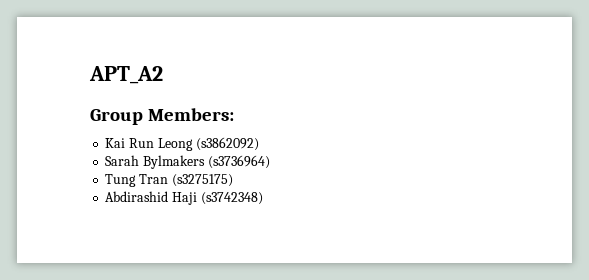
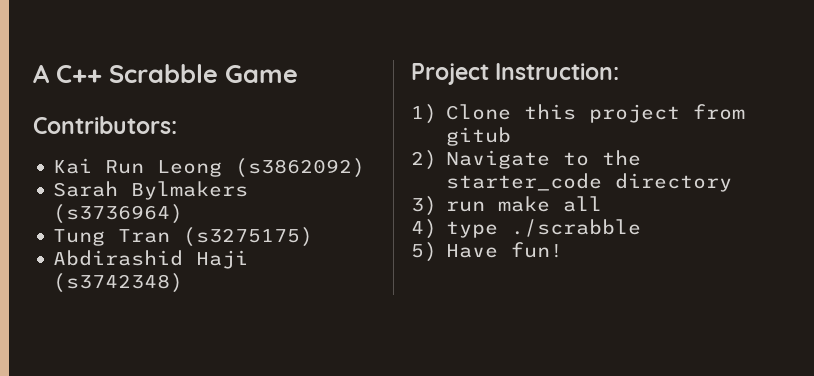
- APT_A2
- Group Members:
+ A C++ Scrabble Game
+ Contributors:
+ Project Instruction:
+ 1) Clone this project from gitub
+ 2) Navigate to the starter_code directory
+ 3) run make all
+ 4) type ./scrabble
+ 5) Have fun!

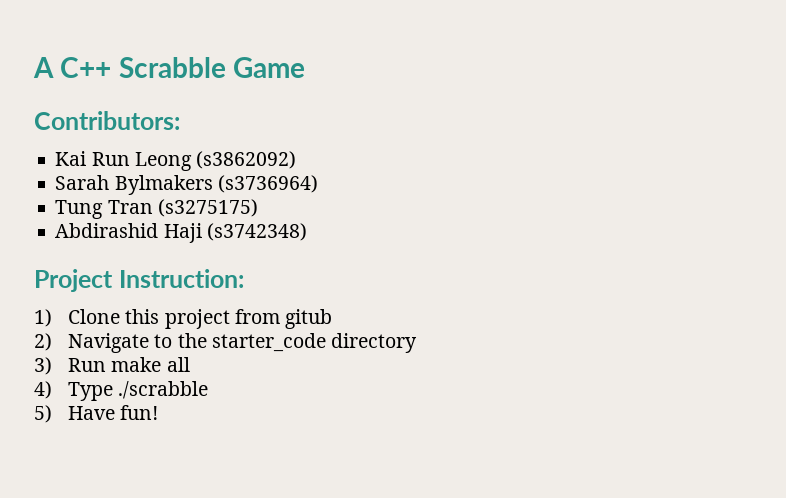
- 3) run make all
+ 3) Run make all
- 4) type ./scrabble
+ 4) Type ./scrabble

